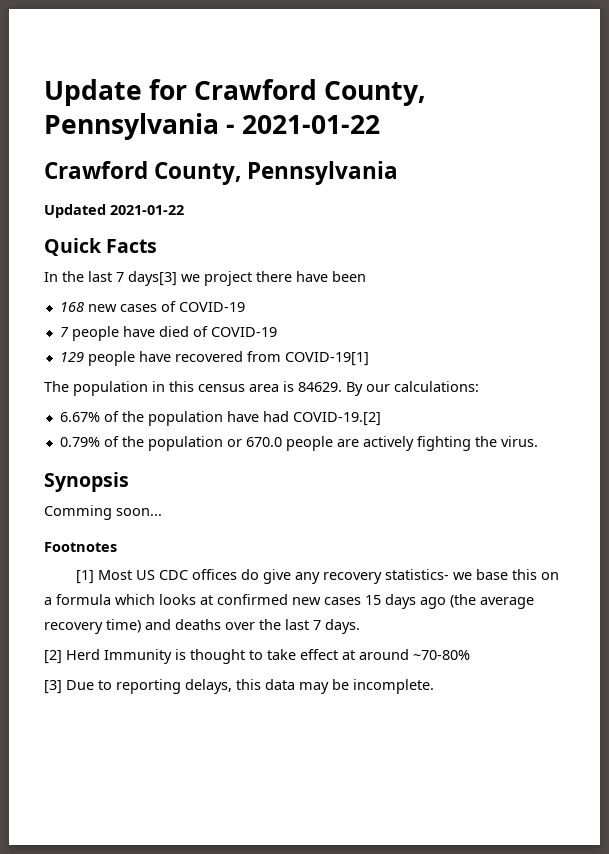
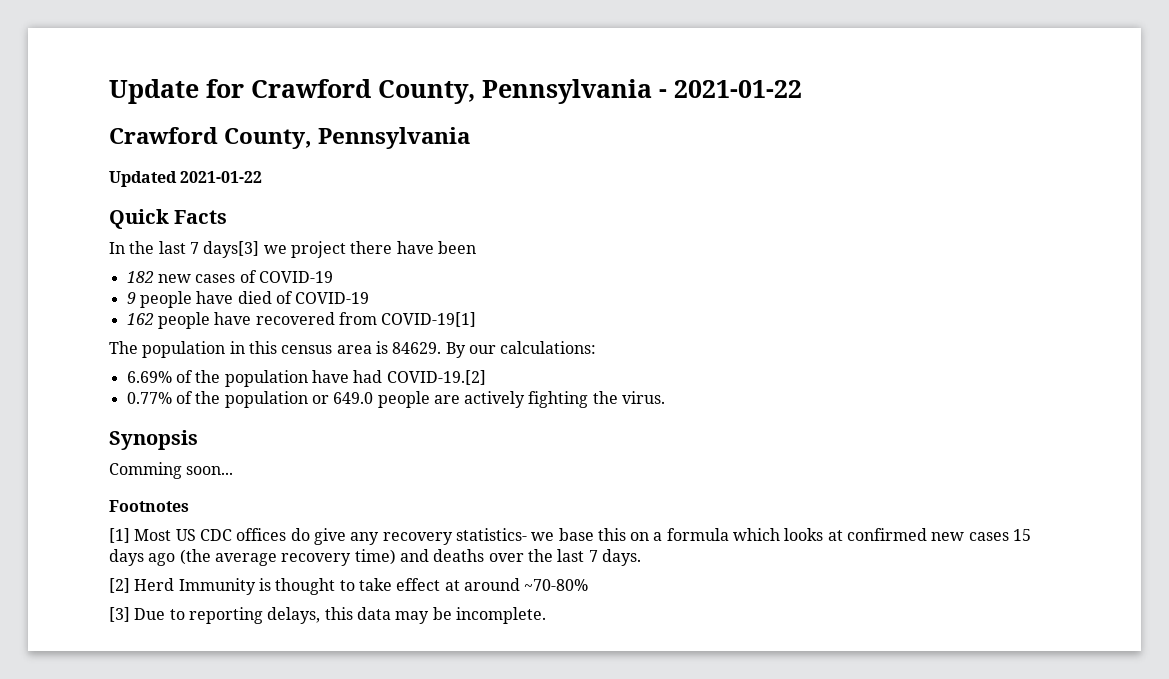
- 168 new cases of COVID-19
+ 182 new cases of COVID-19
- 7 people have died of COVID-19
+ 9 people have died of COVID-19
- 129 people have recovered from COVID-19[1]
+ 162 people have recovered from COVID-19[1]
- 6.67% of the population have had COVID-19.[2]
+ 6.69% of the population have had COVID-19.[2]
- 0.79% of the population or 670.0 people are actively fighting the virus.
+ 0.77% of the population or 649.0 people are actively fighting the virus.

